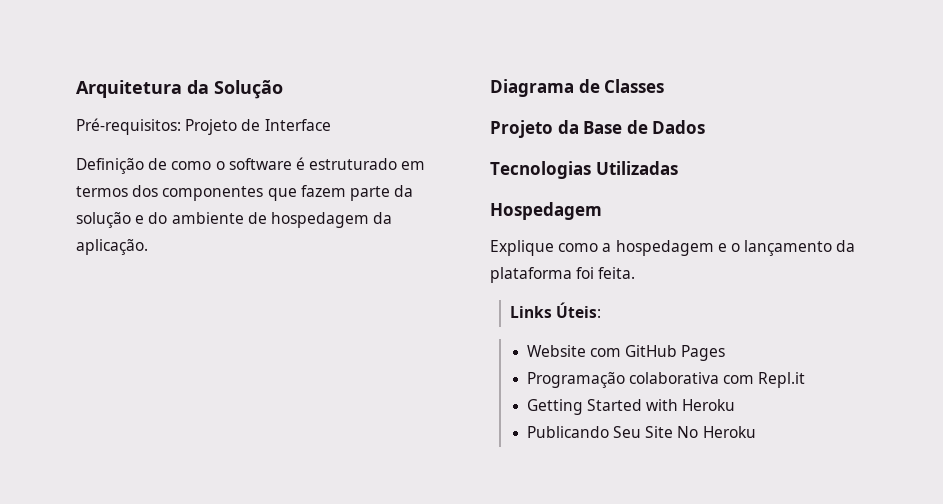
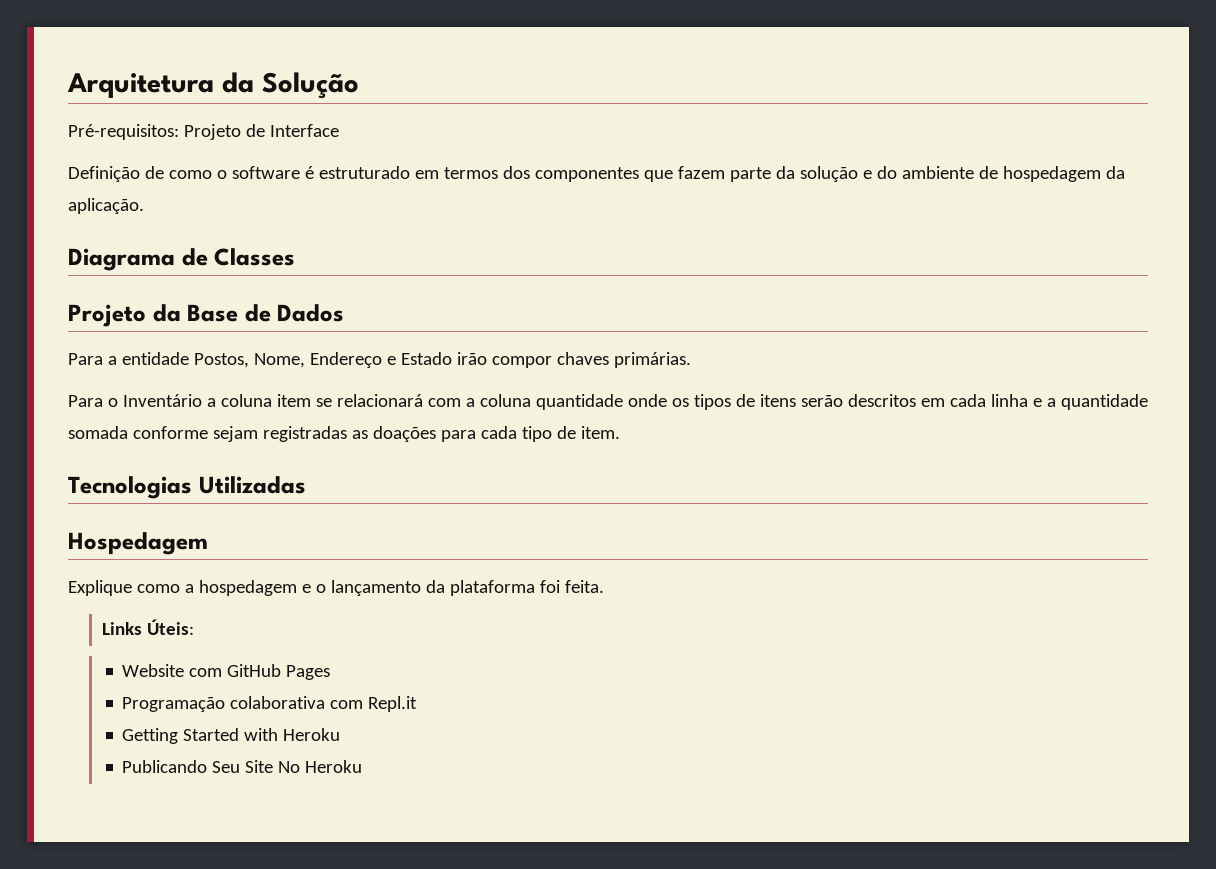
+ Para a entidade Postos, Nome, Endereço e Estado irão compor chaves primárias.
+ Para o Inventário a coluna item se relacionará com a coluna quantidade onde os tipos de itens serão descritos em cada linha e a quantidade somada conforme sejam registradas as doações para cada tipo de item.

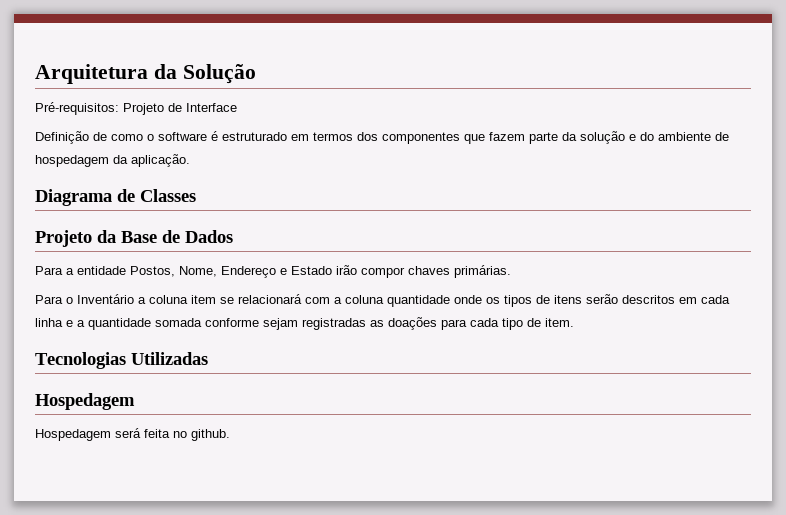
- Explique como a hospedagem e o lançamento da plataforma foi feita.
- Links Úteis:
- Website com GitHub Pages
- Programação colaborativa com Repl.it
- Getting Started with Heroku
- Publicando Seu Site No Heroku
+ Hospedagem será feita no github.

